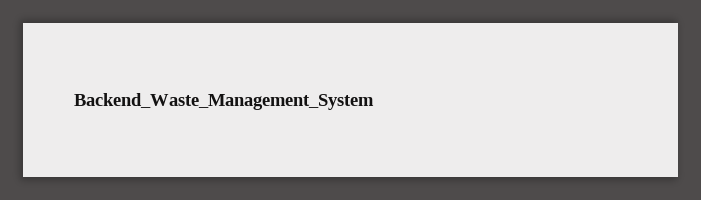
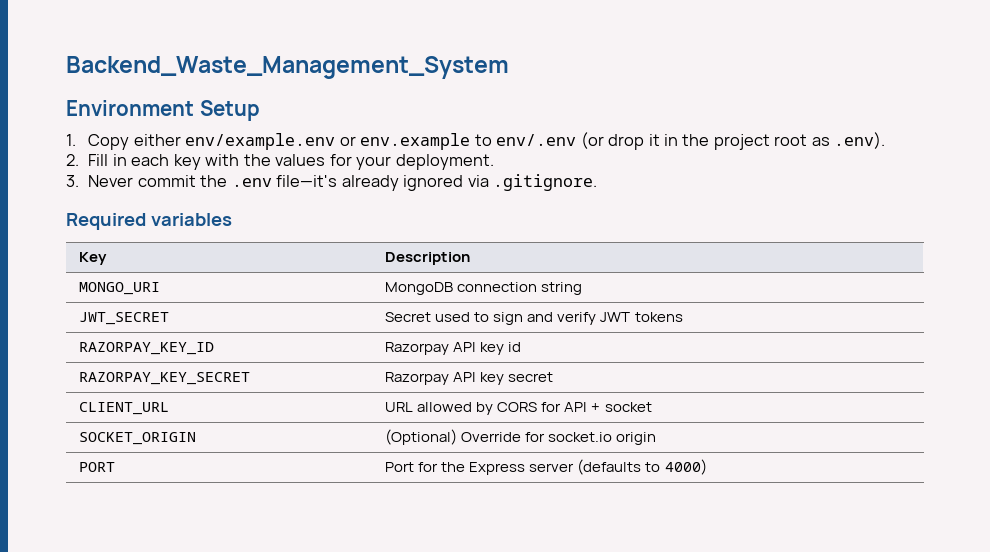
+ Environment Setup
+ 1. Copy either env/example.env or env.example to env/.env (or drop it in the project root as .env).
+ 2. Fill in each key with the values for your deployment.
+ 3. Never commit the .env file—it's already ignored via .gitignore.
+ Required variables
+ Key | Description
+ MONGO_URI | MongoDB connection string
+ JWT_SECRET | Secret used to sign and verify JWT tokens
+ RAZORPAY_KEY_ID | Razorpay API key id
+ RAZORPAY_KEY_SECRET | Razorpay API key secret
+ CLIENT_URL | URL allowed by CORS for API + socket
+ SOCKET_ORIGIN | (Optional) Override for socket.io origin
+ PORT | Port for the Express server (defaults to 4000)

